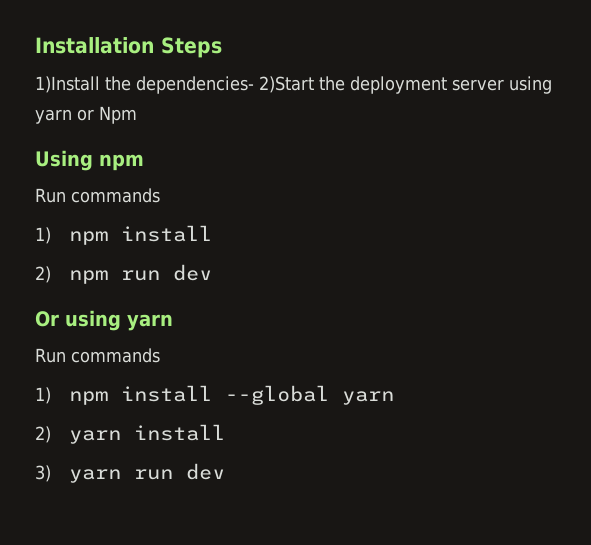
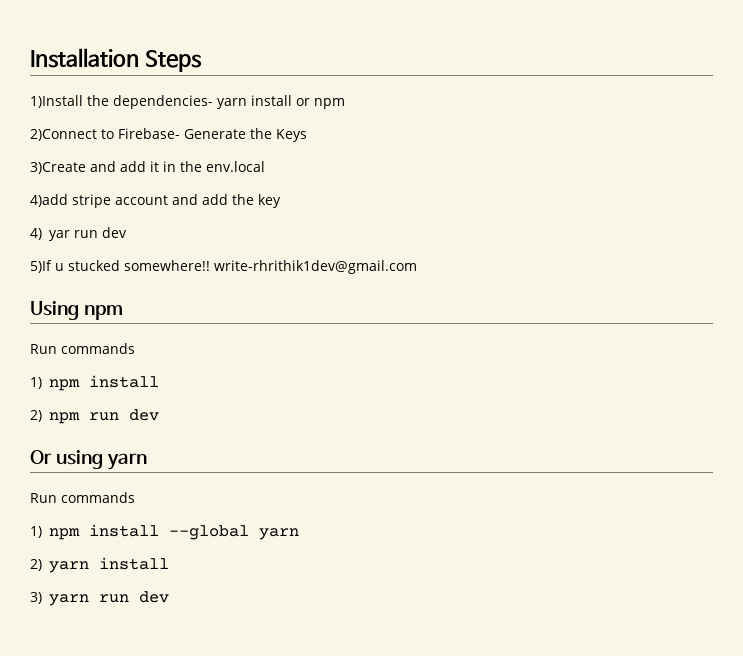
- 1)Install the dependencies- 2)Start the deployment server using yarn or Npm
+ 1)Install the dependencies- yarn install or npm
+ 2)Connect to Firebase- Generate the Keys
+ 3)Create and add it in the env.local
+ 4)add stripe account and add the key
+ 4) yar run dev
+ 5)If u stucked somewhere!! write-rhrithik1dev@gmail.com

